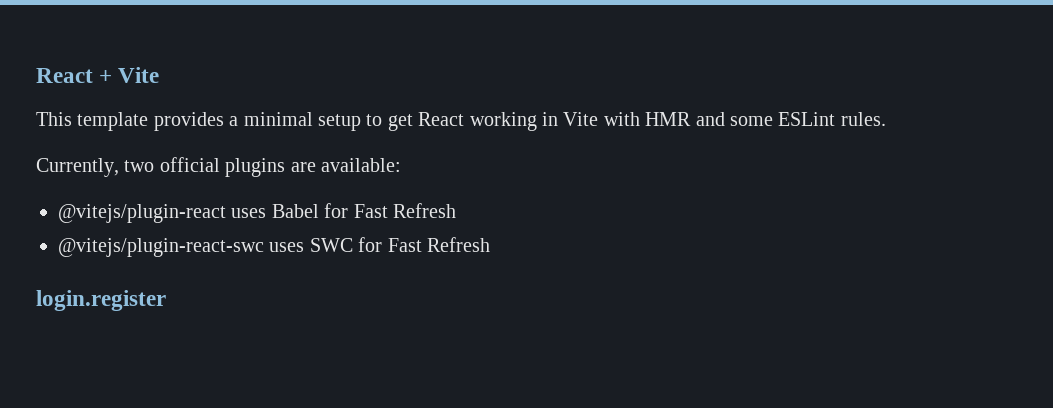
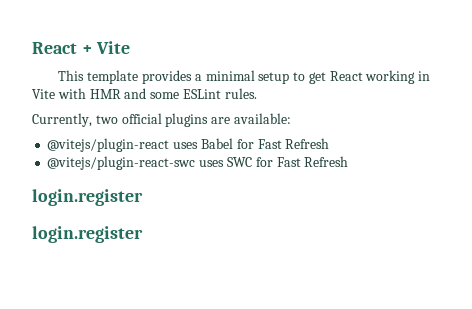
  @vitejs/plugin-react-swc uses SWC for Fast Refresh
+ login.register

